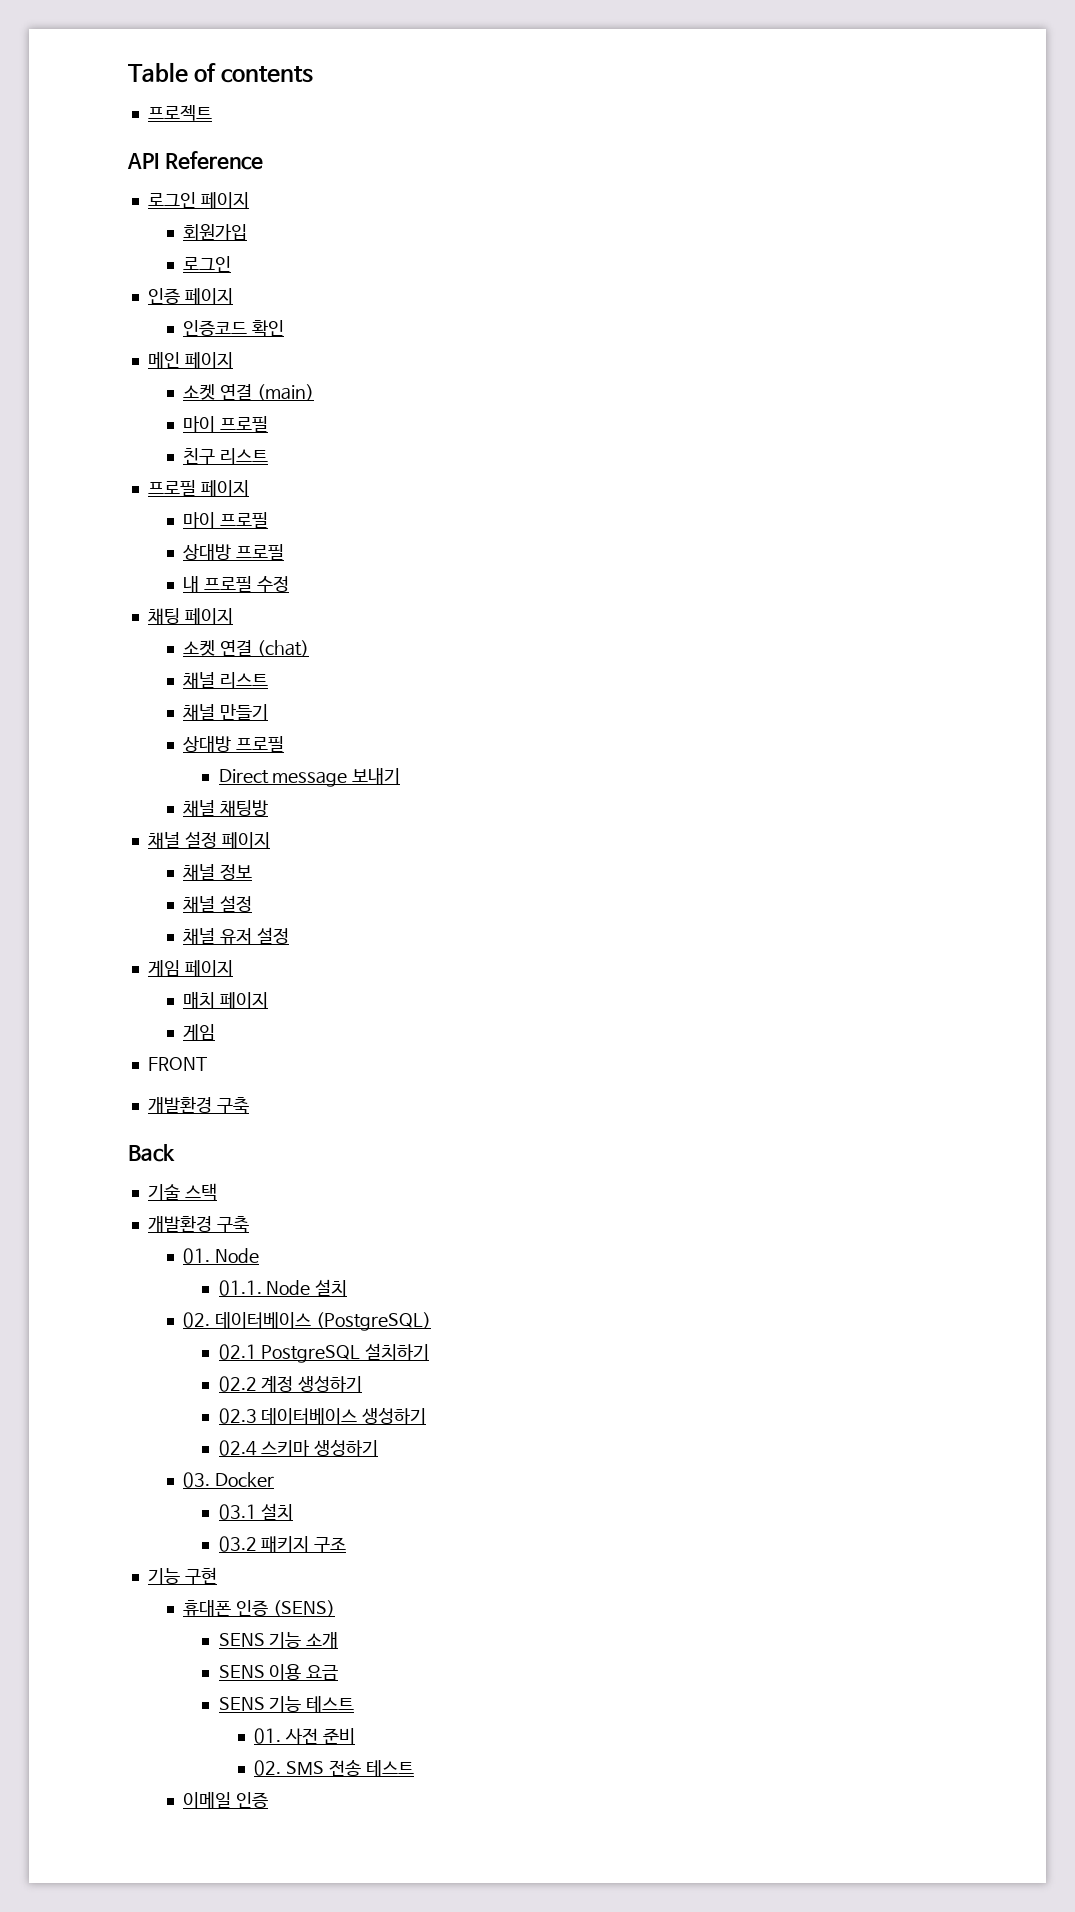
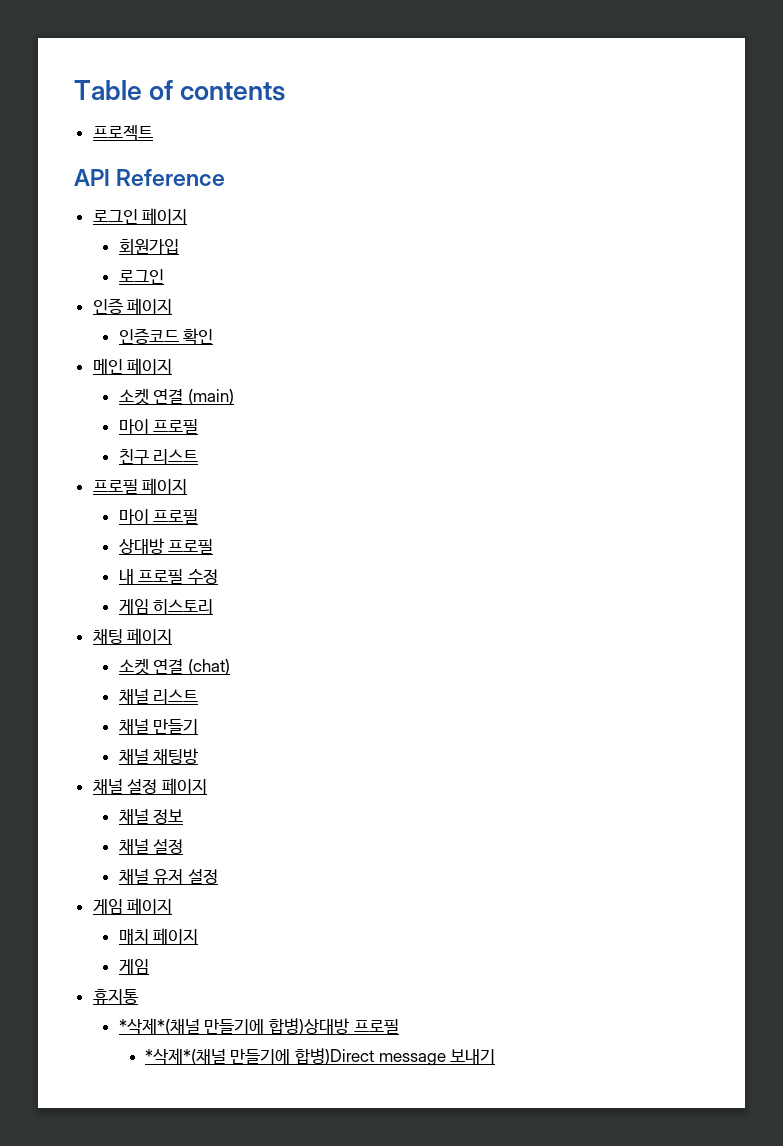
+ 게임 히스토리
  채널 만들기
- 상대방 프로필
- Direct message 보내기
- FRONT
- 개발환경 구축
- Back
- 기술 스택
- 개발환경 구축
- 01. Node
- 01.1. Node 설치
- 02. 데이터베이스 (PostgreSQL)
- 02.1 PostgreSQL 설치하기
- 02.2 계정 생성하기
- 02.3 데이터베이스 생성하기
- 02.4 스키마 생성하기
- 03. Docker
- 03.1 설치
- 03.2 패키지 구조
- 기능 구현
- 휴대폰 인증 (SENS)
- SENS 기능 소개
- SENS 이용 요금
- SENS 기능 테스트
- 01. 사전 준비
- 02. SMS 전송 테스트
- 이메일 인증
+ 휴지통
+ *삭제*(채널 만들기에 합병)상대방 프로필
+ *삭제*(채널 만들기에 합병)Direct message 보내기

